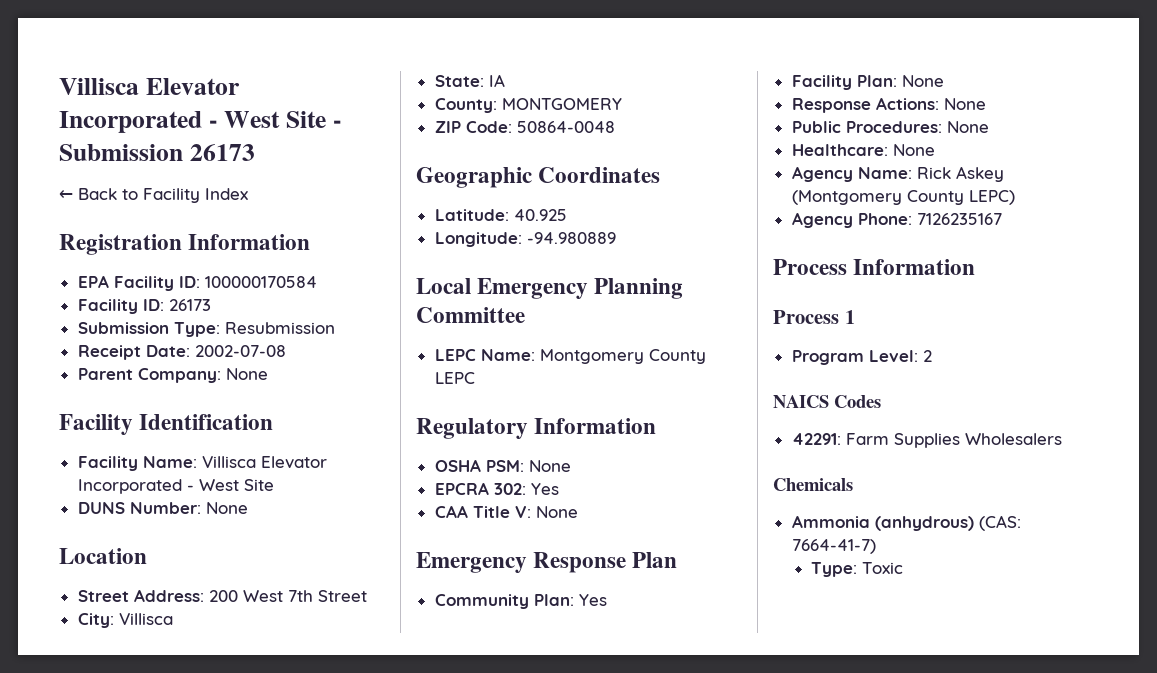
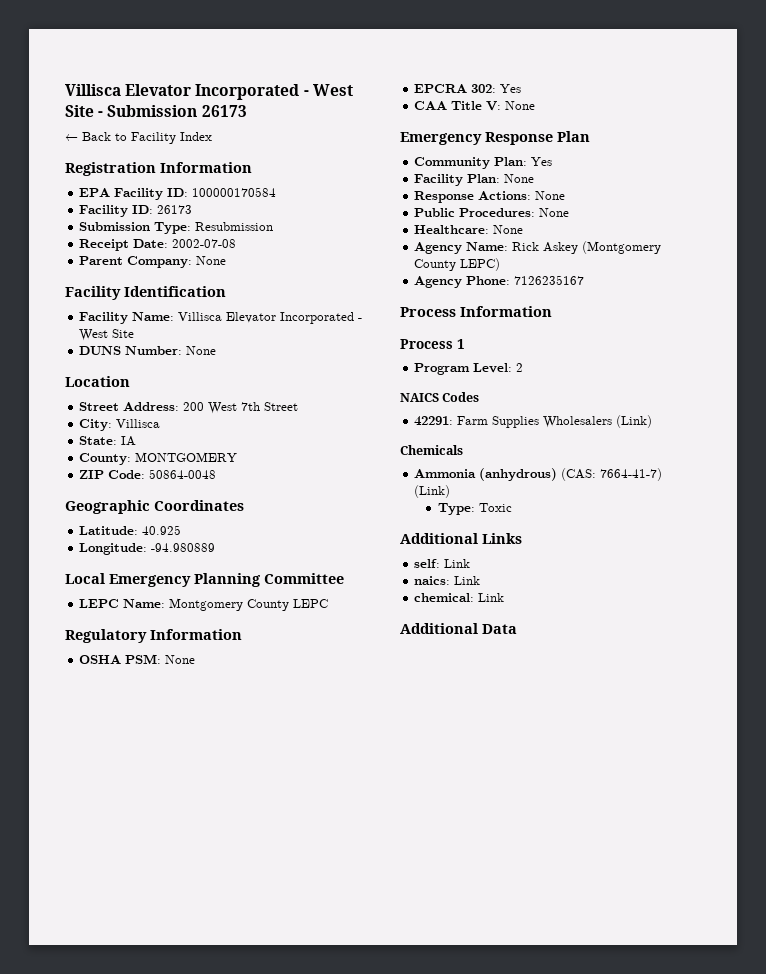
- 42291: Farm Supplies Wholesalers
+ 42291: Farm Supplies Wholesalers (Link)
- Ammonia (anhydrous) (CAS: 7664-41-7)
+ Ammonia (anhydrous) (CAS: 7664-41-7) (Link)
+ Additional Links
+ self: Link
+ naics: Link
+ chemical: Link
+ Additional Data

